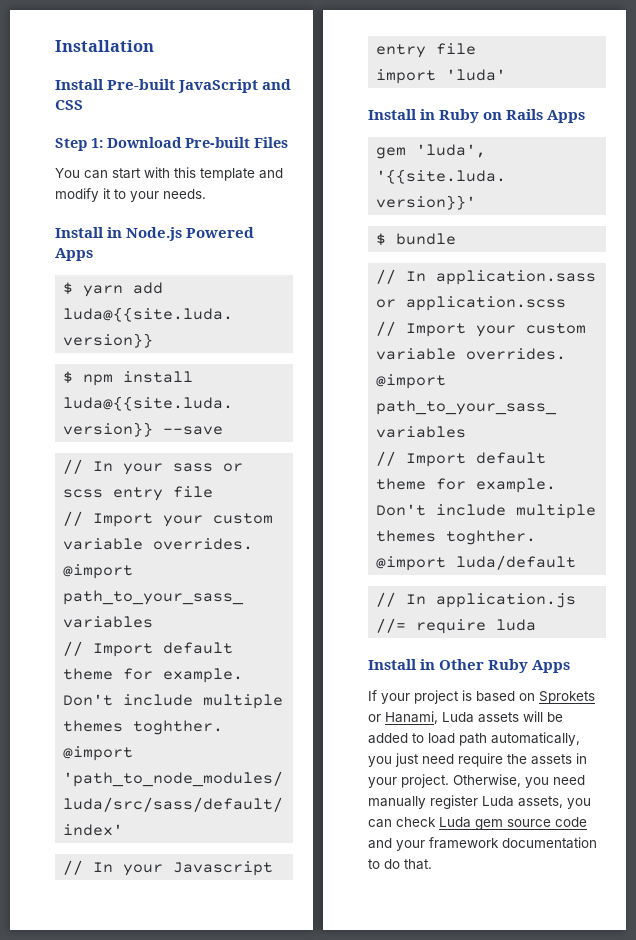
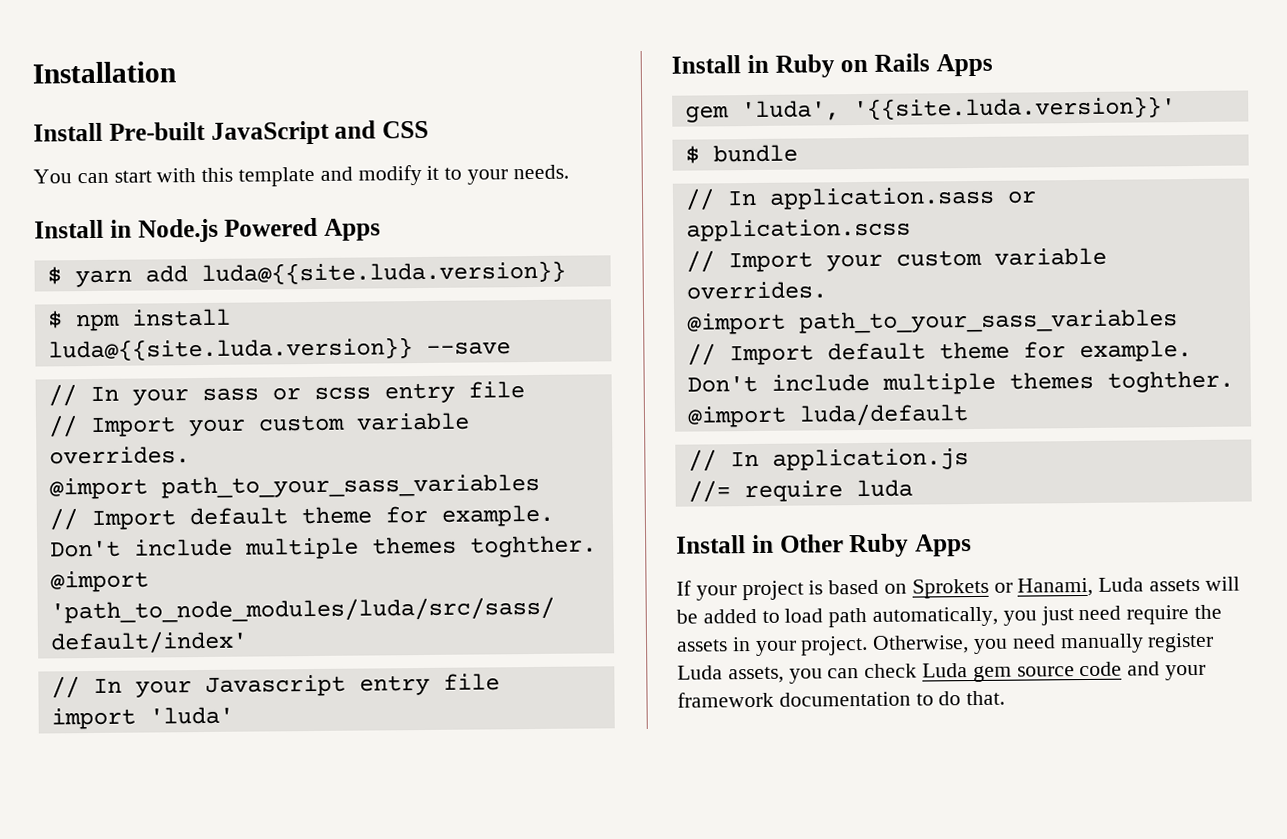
- Step 1: Download Pre-built Files

